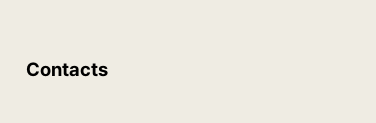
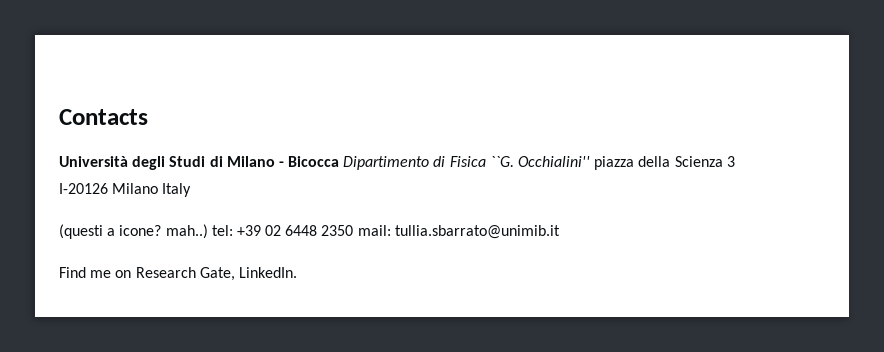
+ Università degli Studi di Milano - Bicocca Dipartimento di Fisica ``G. Occhialini'' piazza della Scienza 3 I-20126 Milano Italy
+ (questi a icone? mah..) tel: +39 02 6448 2350 mail: tullia.sbarrato@unimib.it
+ Find me on Research Gate, LinkedIn.

